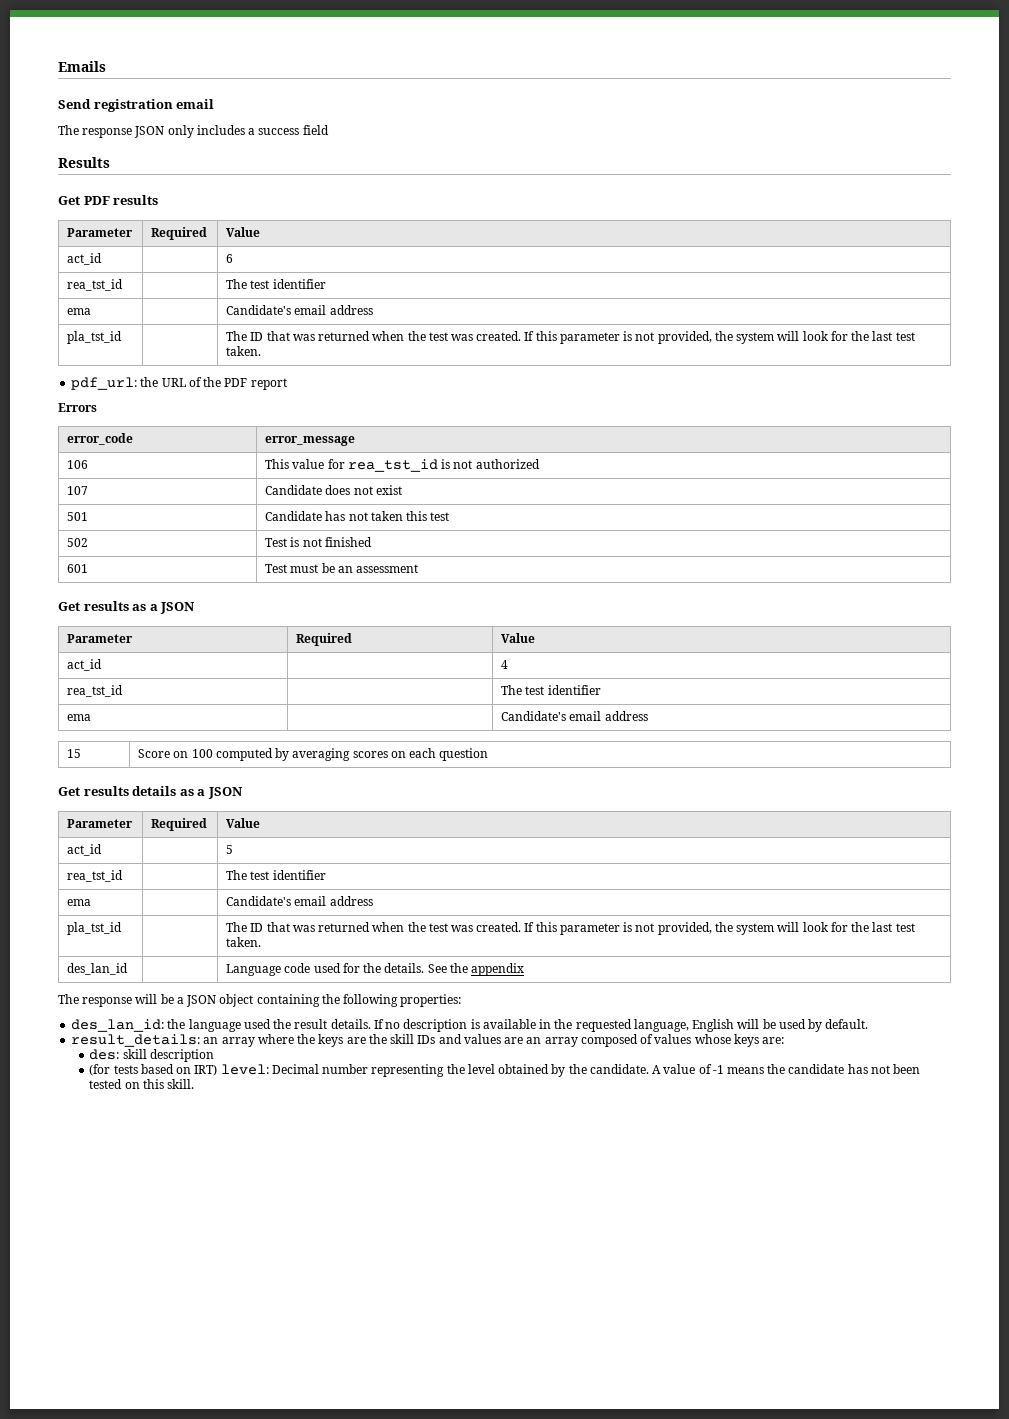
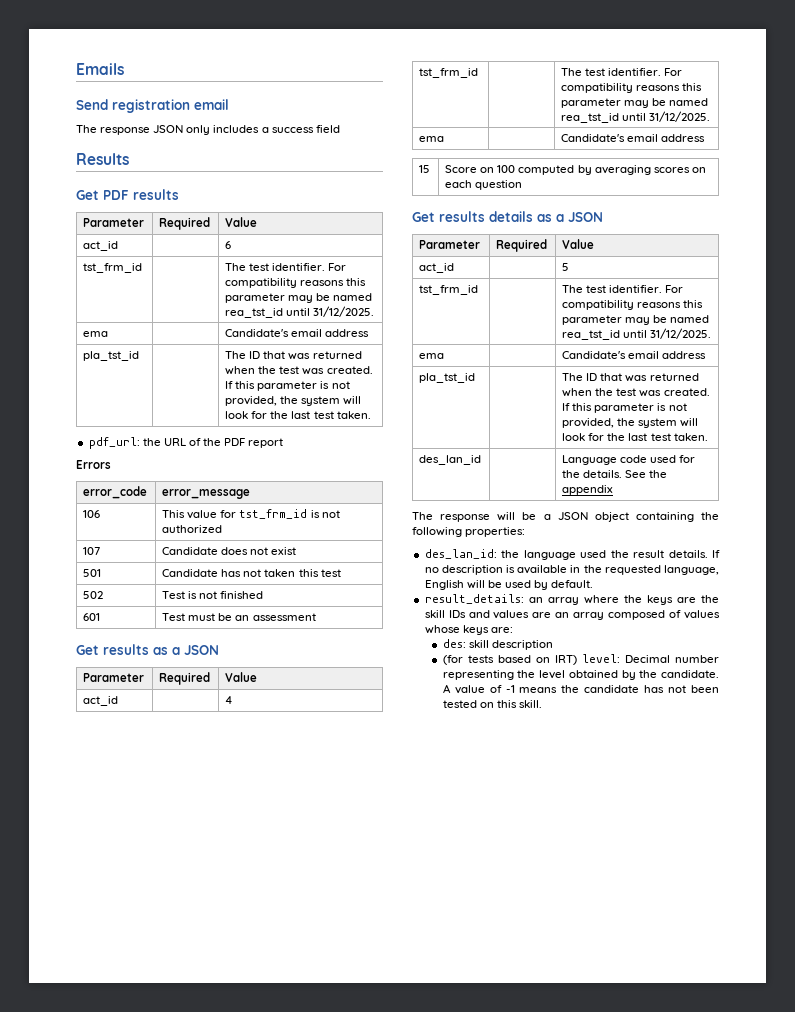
  act_id | | 6
- rea_tst_id | | The test identifier
+ tst_frm_id | | The test identifier. For compatibility reasons this parameter may be named rea_tst_id until 31/12/2025.
- 106 | This value for rea_tst_id is not authorized
+ 106 | This value for tst_frm_id is not authorized
  act_id | | 4
- rea_tst_id | | The test identifier
+ tst_frm_id | | The test identifier. For compatibility reasons this parameter may be named rea_tst_id until 31/12/2025.
  act_id | | 5
- rea_tst_id | | The test identifier
+ tst_frm_id | | The test identifier. For compatibility reasons this parameter may be named rea_tst_id until 31/12/2025.

